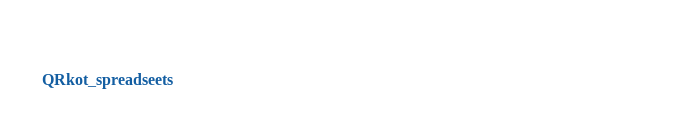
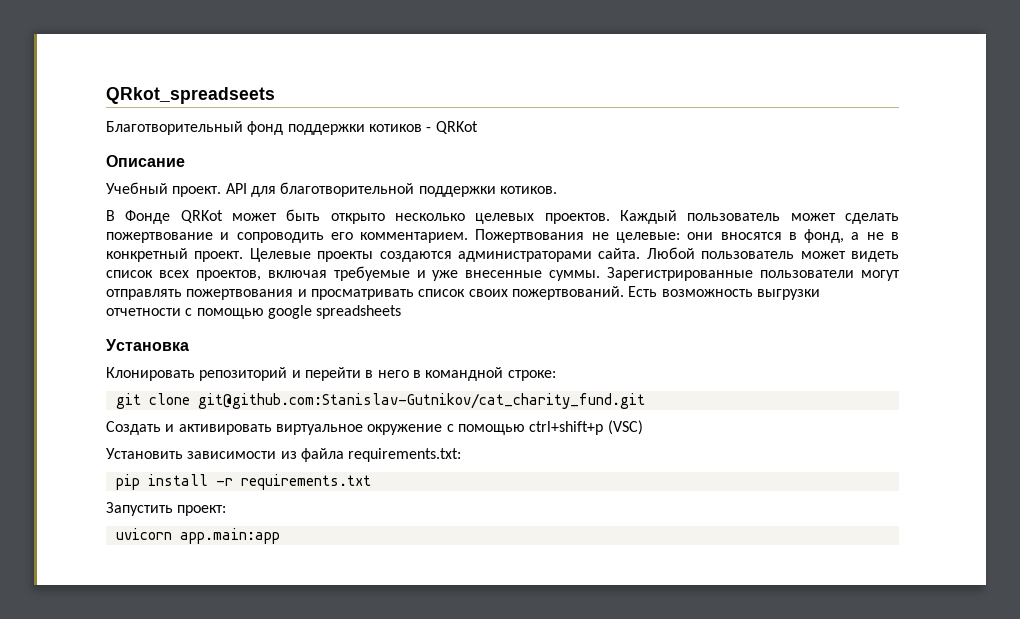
+ Благотворительный фонд поддержки котиков - QRKot
+ Описание
+ Учебный проект. API для благотворительной поддержки котиков.
+ В Фонде QRKot может быть открыто несколько целевых проектов. Каждый пользователь может сделать пожертвование и сопроводить его комментарием. Пожертвования не целевые: они вносятся в фонд, а не в конкретный проект. Целевые проекты создаются администраторами сайта. Любой пользователь может видеть список всех проектов, включая требуемые и уже внесенные суммы. Зарегистрированные пользователи могут отправлять пожертвования и просматривать список своих пожертвований. Есть возможность выгрузки отчетности с помощью google spreadsheets
+ Установка
+ Клонировать репозиторий и перейти в него в командной строке:
+ git clone git@github.com:Stanislav-Gutnikov/cat_charity_fund.git
+ Cоздать и активировать виртуальное окружение с помощью ctrl+shift+p (VSC)
+ Установить зависимости из файла requirements.txt:
+ pip install -r requirements.txt
+ Запустить проект:
+ uvicorn app.main:app

